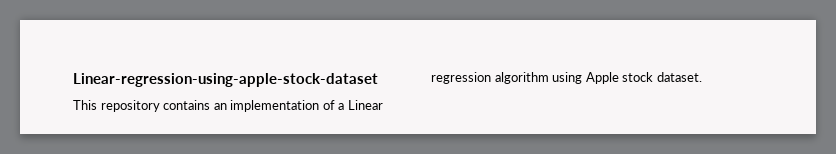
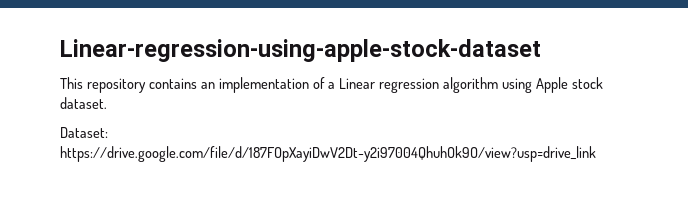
+ Dataset: https://drive.google.com/file/d/187FOpXayiDwV2Dt-y2i97004QhuhOk9O/view?usp=drive_link

